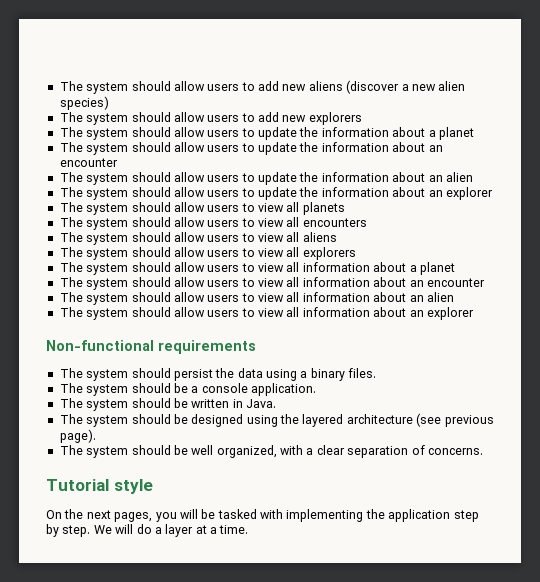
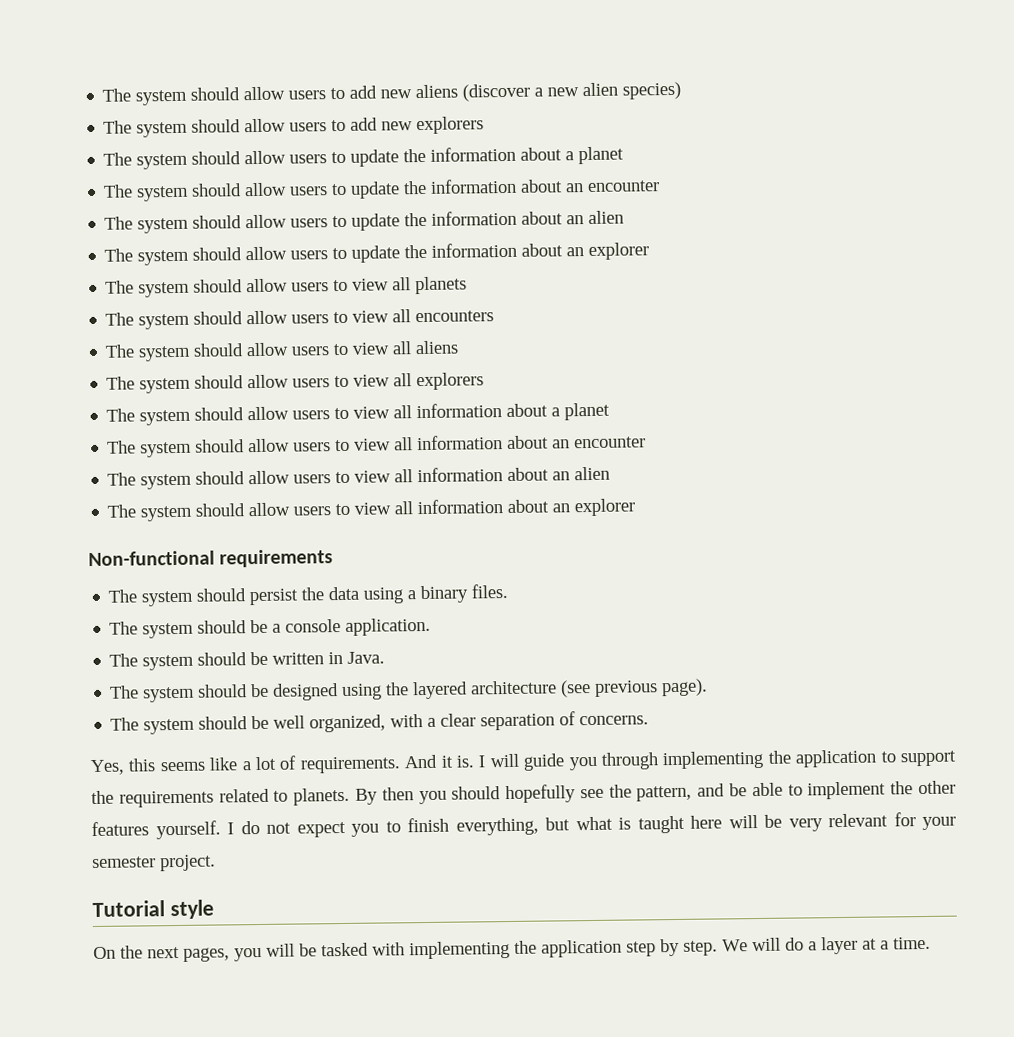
+ Yes, this seems like a lot of requirements. And it is. I will guide you through implementing the application to support the requirements related to planets. By then you should hopefully see the pattern, and be able to implement the other features yourself. I do not expect you to finish everything, but what is taught here will be very relevant for your semester project.

